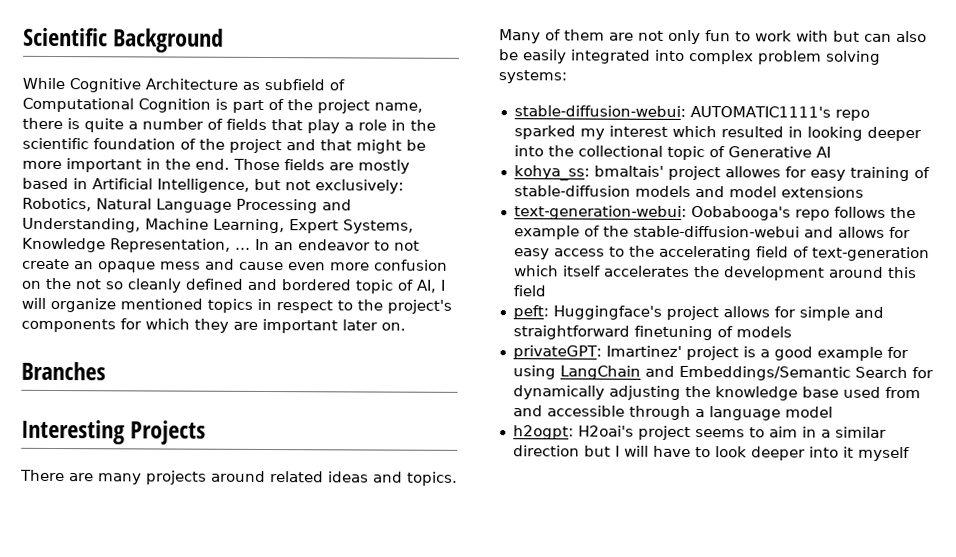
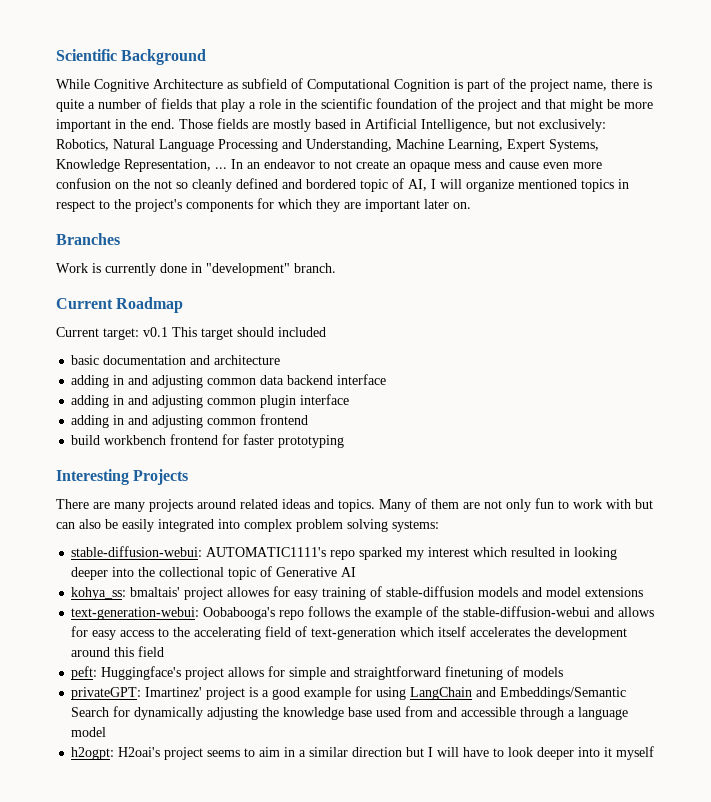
+ Work is currently done in "development" branch.
+ Current Roadmap
+ Current target: v0.1 This target should included
+ basic documentation and architecture
+ adding in and adjusting common data backend interface
+ adding in and adjusting common plugin interface
+ adding in and adjusting common frontend
+ build workbench frontend for faster prototyping

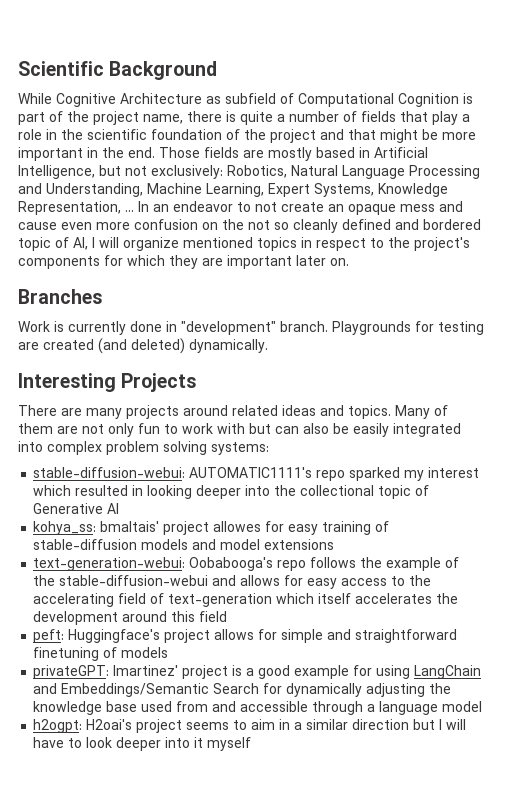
- Work is currently done in "development" branch.
- Current Roadmap
- Current target: v0.1 This target should included
- basic documentation and architecture
- adding in and adjusting common data backend interface
- adding in and adjusting common plugin interface
- adding in and adjusting common frontend
- build workbench frontend for faster prototyping
+ Work is currently done in "development" branch. Playgrounds for testing are created (and deleted) dynamically.

